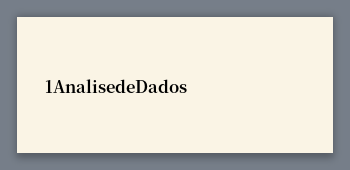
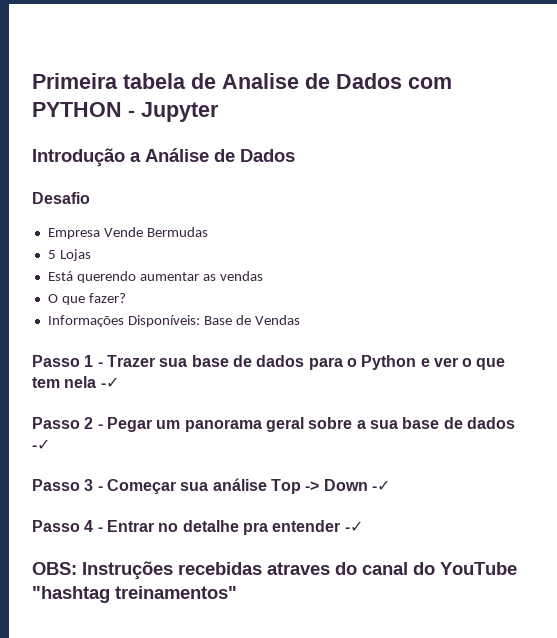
- 1AnalisedeDados
+ Primeira tabela de Analise de Dados com PYTHON - Jupyter
+ Introdução a Análise de Dados
+ Desafio
+ Empresa Vende Bermudas
+ 5 Lojas
+ Está querendo aumentar as vendas
+ O que fazer?
+ Informações Disponíveis: Base de Vendas
+ Passo 1 - Trazer sua base de dados para o Python e ver o que tem nela -✓
+ Passo 2 - Pegar um panorama geral sobre a sua base de dados -✓
+ Passo 3 - Começar sua análise Top -> Down -✓
+ Passo 4 - Entrar no detalhe pra entender -✓
+ OBS: Instruções recebidas atraves do canal do YouTube "hashtag treinamentos"

